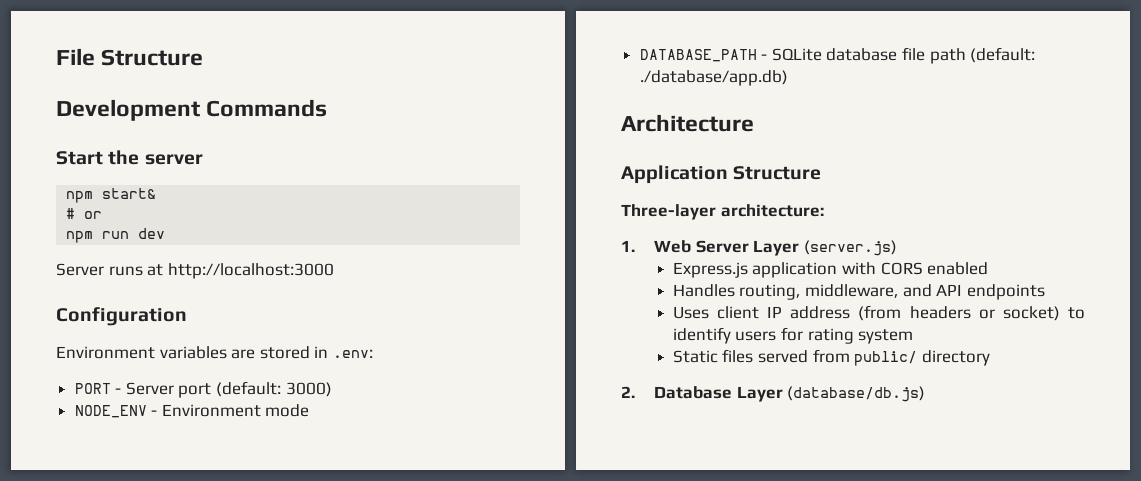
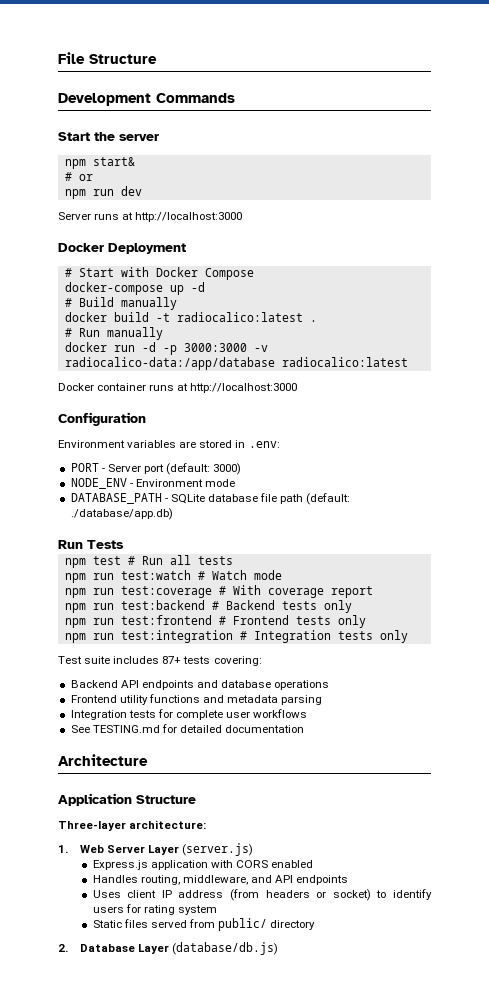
+ Docker Deployment
+ # Start with Docker Compose
+ docker-compose up -d
+ # Build manually
+ docker build -t radiocalico:latest .
+ # Run manually
+ docker run -d -p 3000:3000 -v radiocalico-data:/app/database radiocalico:latest
+ Docker container runs at http://localhost:3000
+ Run Tests
+ npm test # Run all tests
+ npm run test:watch # Watch mode
+ npm run test:coverage # With coverage report
+ npm run test:backend # Backend tests only
+ npm run test:frontend # Frontend tests only
+ npm run test:integration # Integration tests only
+ Test suite includes 87+ tests covering:
+ Backend API endpoints and database operations
+ Frontend utility functions and metadata parsing
+ Integration tests for complete user workflows
+ See TESTING.md for detailed documentation

